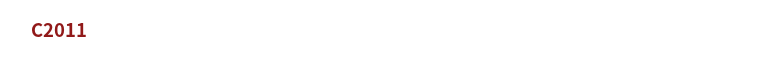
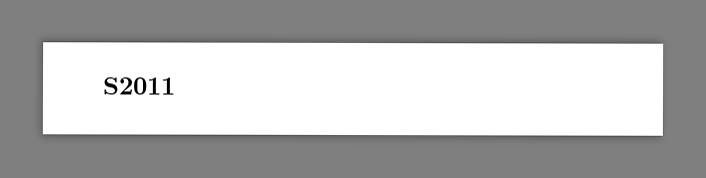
- C2011
+ S2011

